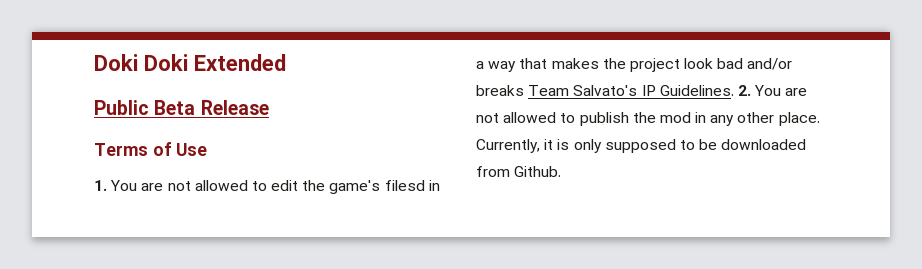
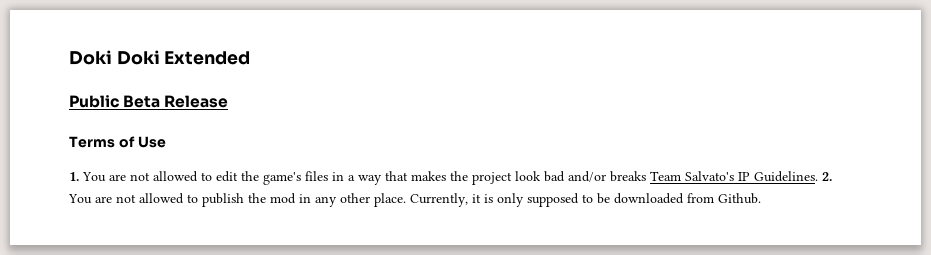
- 1. You are not allowed to edit the game's filesd in a way that makes the project look bad and/or breaks Team Salvato's IP Guidelines.
+ 1. You are not allowed to edit the game's files in a way that makes the project look bad and/or breaks Team Salvato's IP Guidelines.

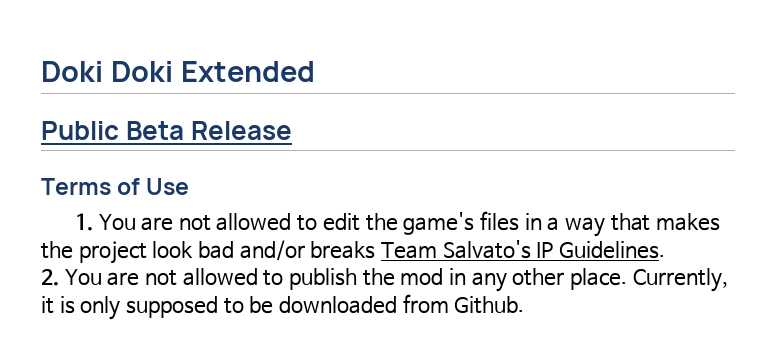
- 1. You are not allowed to edit the game's files in a way that makes the project look bad and/or breaks Team Salvato's IP Guidelines. 2. You are not allowed to publish the mod in any other place.
+ 1. You are not allowed to edit the game's files in a way that makes the project look bad and/or breaks Team Salvato's IP Guidelines.
+ 2. You are not allowed to publish the mod in any other place.

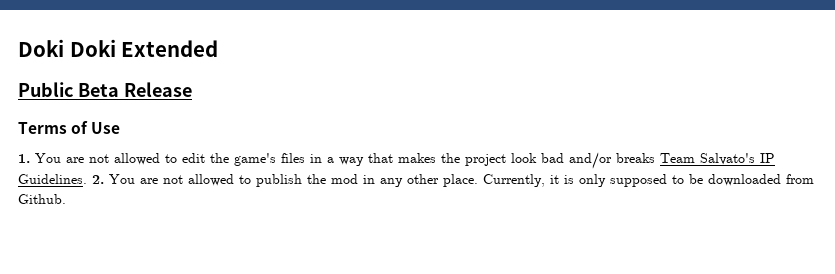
- 1. You are not allowed to edit the game's files in a way that makes the project look bad and/or breaks Team Salvato's IP Guidelines.
- 2. You are not allowed to publish the mod in any other place.
+ 1. You are not allowed to edit the game's files in a way that makes the project look bad and/or breaks Team Salvato's IP Guidelines. 2. You are not allowed to publish the mod in any other place.

